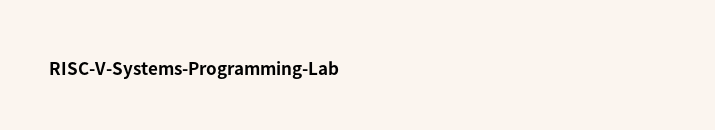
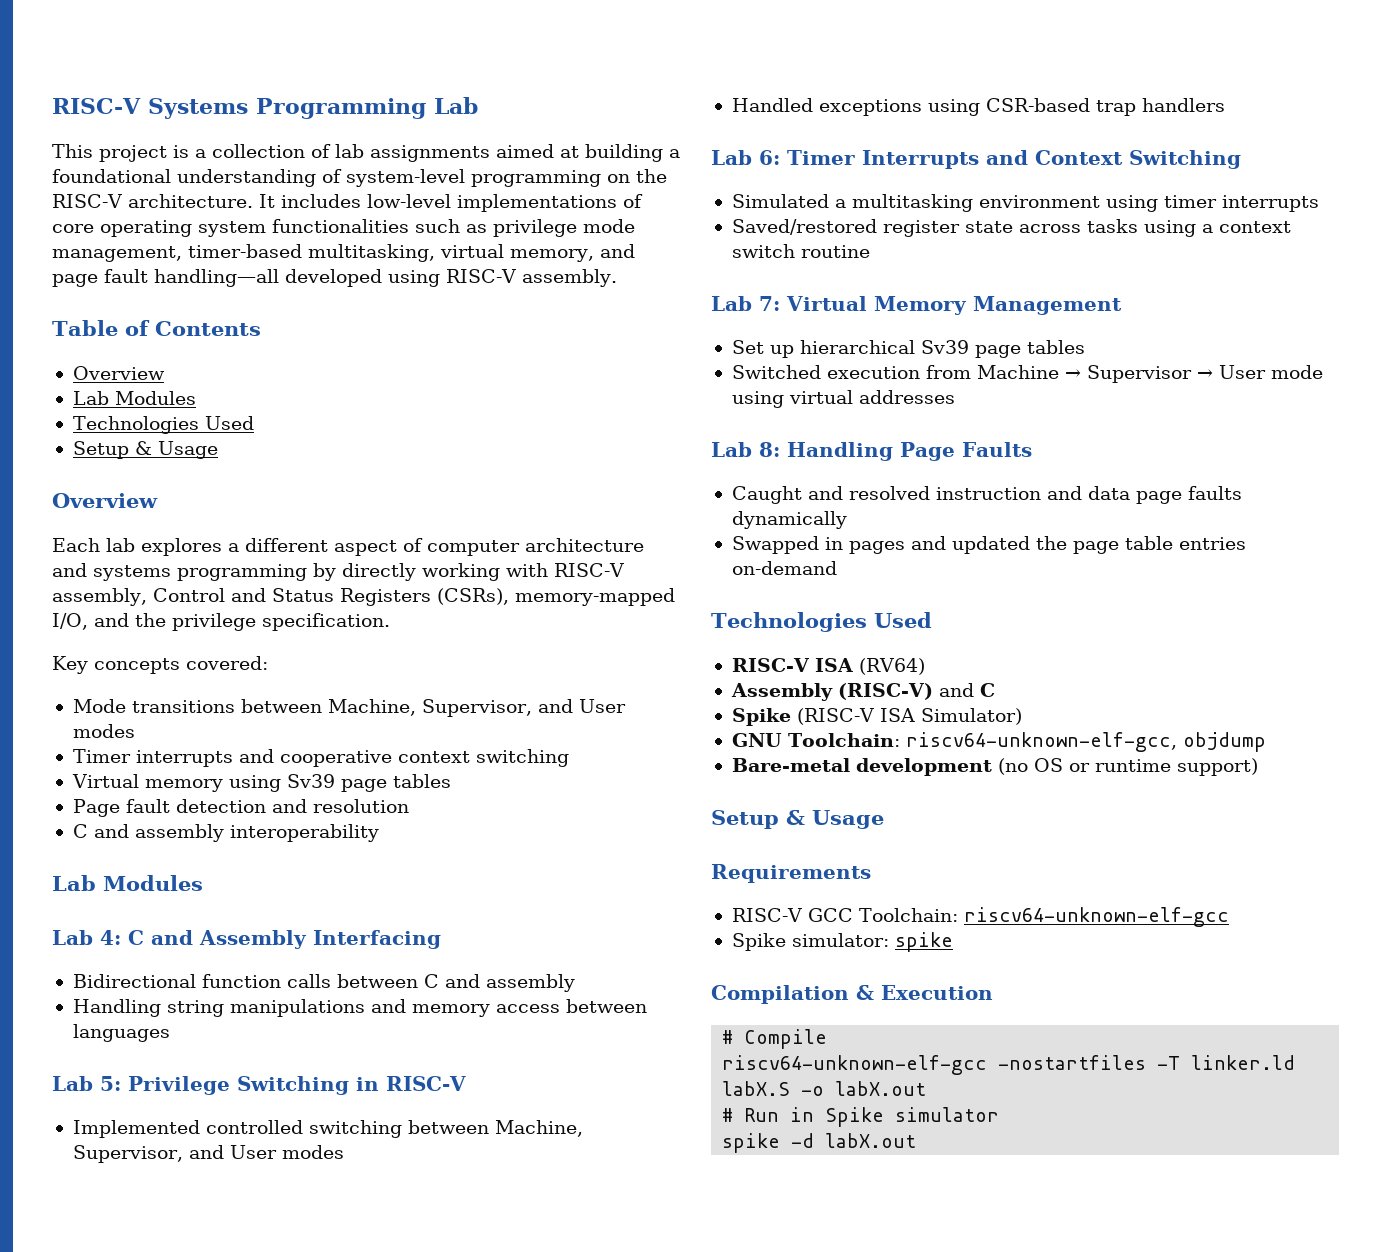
- RISC-V-Systems-Programming-Lab
+ RISC-V Systems Programming Lab
+ This project is a collection of lab assignments aimed at building a foundational understanding of system-level programming on the RISC-V architecture. It includes low-level implementations of core operating system functionalities such as privilege mode management, timer-based multitasking, virtual memory, and page fault handling—all developed using RISC-V assembly.
+ Table of Contents
+ Overview
+ Lab Modules
+ Technologies Used
+ Setup & Usage
+ Overview
+ Each lab explores a different aspect of computer architecture and systems programming by directly working with RISC-V assembly, Control and Status Registers (CSRs), memory-mapped I/O, and the privilege specification.
+ Key concepts covered:
+ Mode transitions between Machine, Supervisor, and User modes
+ Timer interrupts and cooperative context switching
+ Virtual memory using Sv39 page tables
+ Page fault detection and resolution
+ C and assembly interoperability
+ Lab Modules
+ Lab 4: C and Assembly Interfacing
+ Bidirectional function calls between C and assembly
+ Handling string manipulations and memory access between languages
+ Lab 5: Privilege Switching in RISC-V
+ Implemented controlled switching between Machine, Supervisor, and User modes
+ Handled exceptions using CSR-based trap handlers
+ Lab 6: Timer Interrupts and Context Switching
+ Simulated a multitasking environment using timer interrupts
+ Saved/restored register state across tasks using a context switch routine
+ Lab 7: Virtual Memory Management
+ Set up hierarchical Sv39 page tables
+ Switched execution from Machine → Supervisor → User mode using virtual addresses
+ Lab 8: Handling Page Faults
+ Caught and resolved instruction and data page faults dynamically
+ Swapped in pages and updated the page table entries on-demand
+ Technologies Used
+ RISC-V ISA (RV64)
+ Assembly (RISC-V) and C
+ Spike (RISC-V ISA Simulator)
+ GNU Toolchain: riscv64-unknown-elf-gcc, objdump
+ Bare-metal development (no OS or runtime support)
+ Setup & Usage
+ Requirements
+ RISC-V GCC Toolchain: riscv64-unknown-elf-gcc
+ Spike simulator: spike
+ Compilation & Execution
+ # Compile
+ riscv64-unknown-elf-gcc -nostartfiles -T linker.ld labX.S -o labX.out
+ # Run in Spike simulator
+ spike -d labX.out

